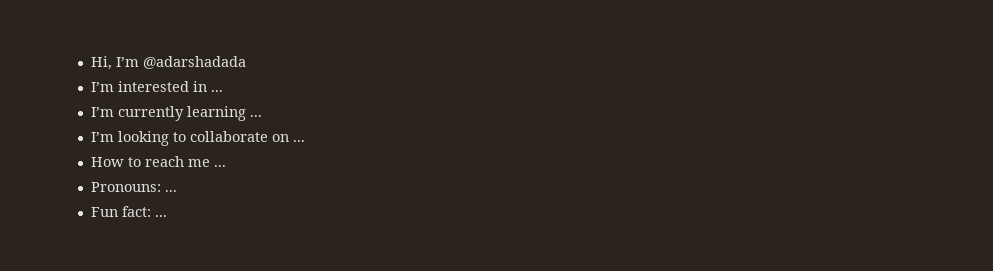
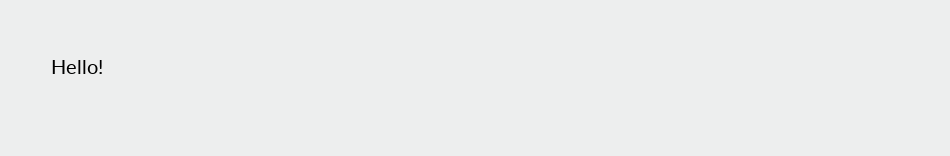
- Hi, I’m @adarshadada
- I’m interested in ...
- I’m currently learning ...
- I’m looking to collaborate on ...
- How to reach me ...
- Pronouns: ...
- Fun fact: ...
+ Hello!

